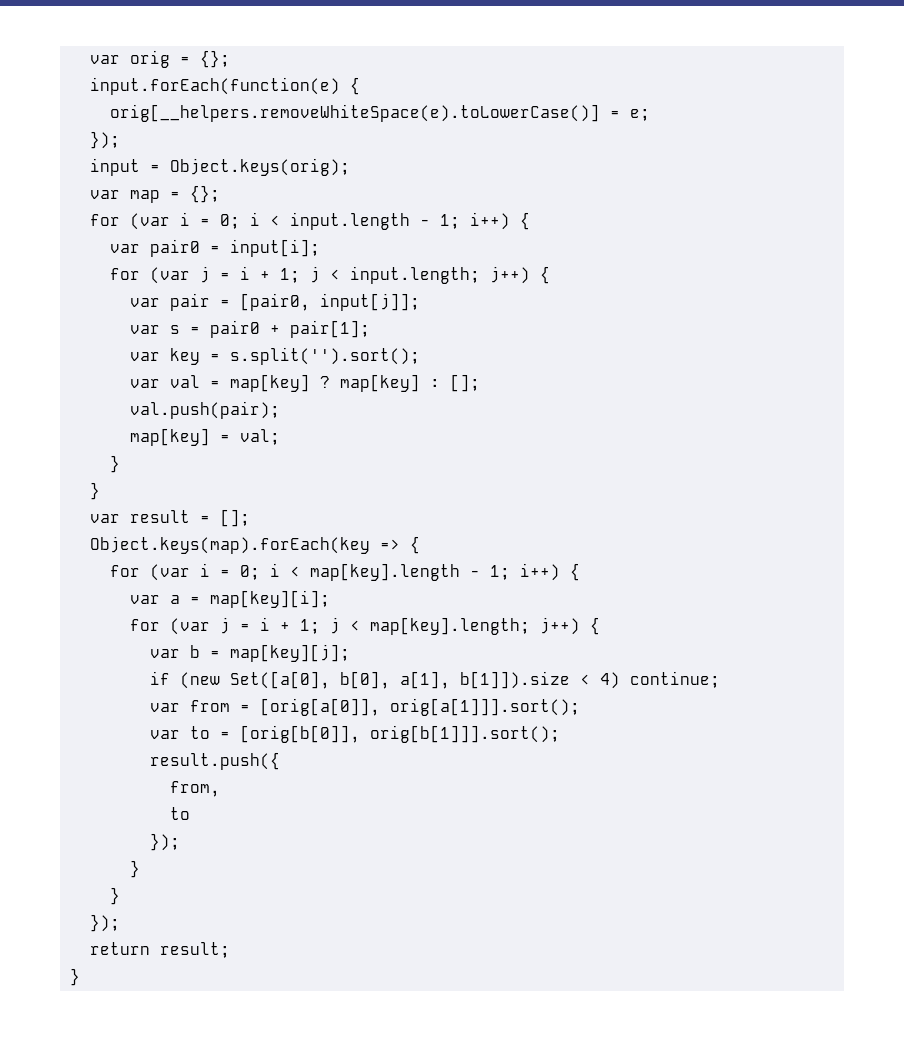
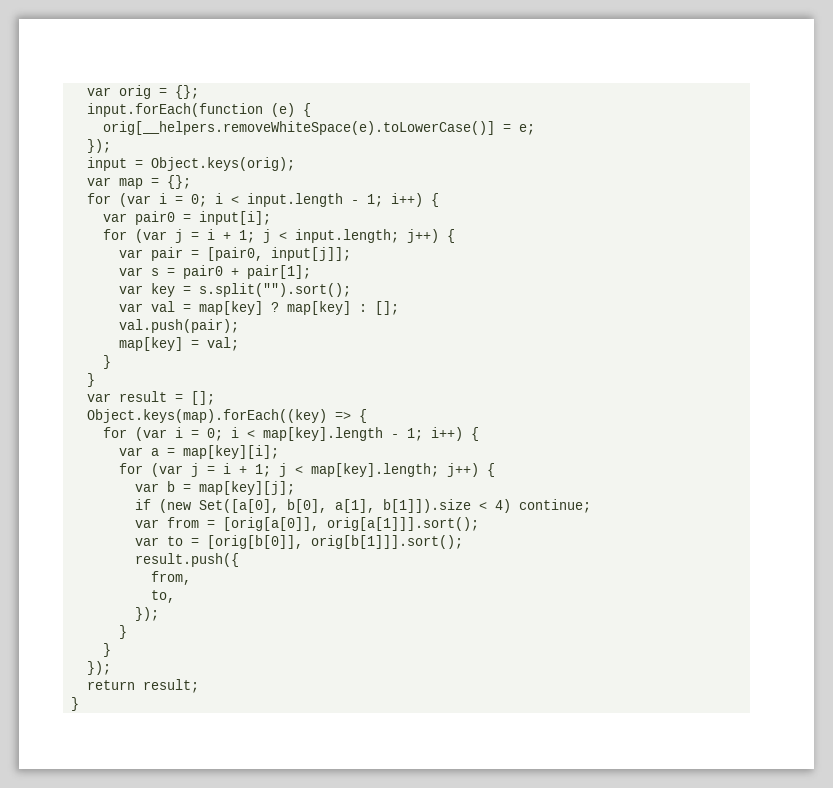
- input.forEach(function(e) {
+ input.forEach(function (e) {
- var key = s.split('').sort();
+ var key = s.split("").sort();
- Object.keys(map).forEach(key => {
+ Object.keys(map).forEach((key) => {
  from,
- to
+ to,

